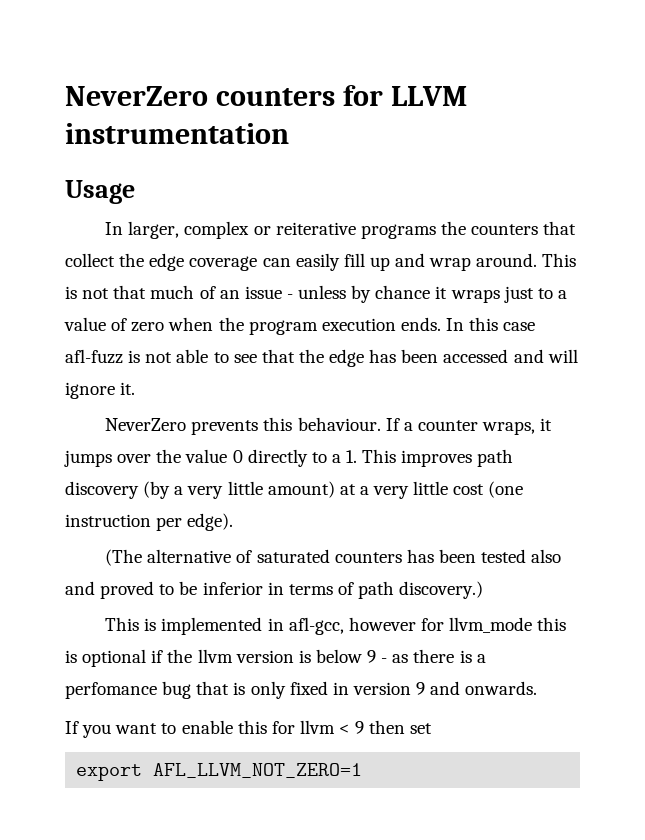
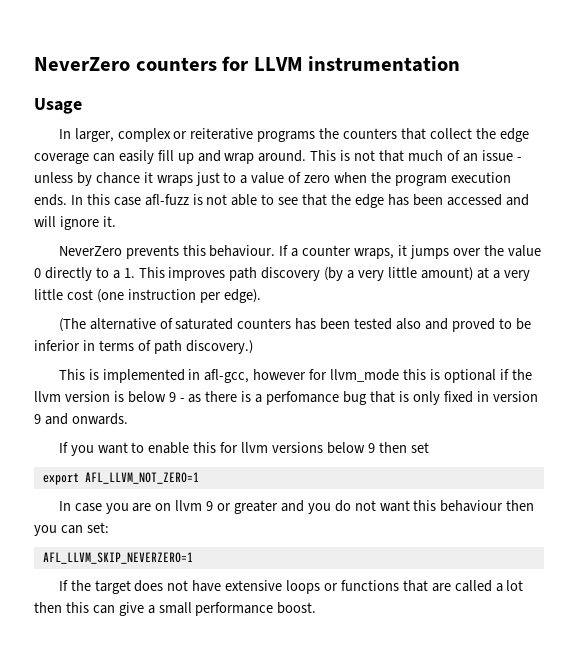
- If you want to enable this for llvm < 9 then set
+ If you want to enable this for llvm versions below 9 then set
+ In case you are on llvm 9 or greater and you do not want this behaviour then you can set:
+ AFL_LLVM_SKIP_NEVERZERO=1
+ If the target does not have extensive loops or functions that are called a lot then this can give a small performance boost.

